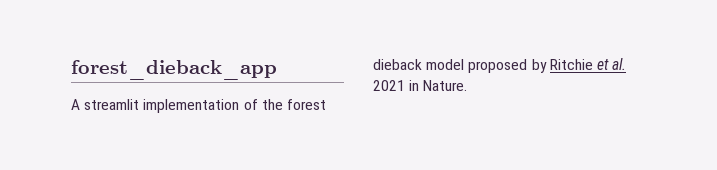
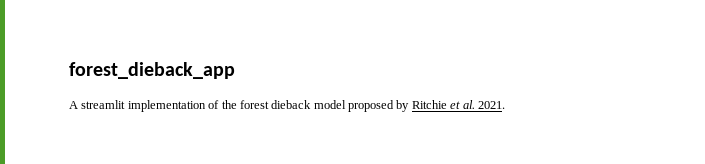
- A streamlit implementation of the forest dieback model proposed by Ritchie et al. 2021 in Nature.
+ A streamlit implementation of the forest dieback model proposed by Ritchie et al. 2021.

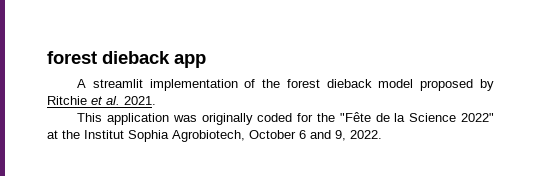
- forest_dieback_app
+ forest dieback app
+ This application was originally coded for the "Fête de la Science 2022" at the Institut Sophia Agrobiotech, October 6 and 9, 2022.

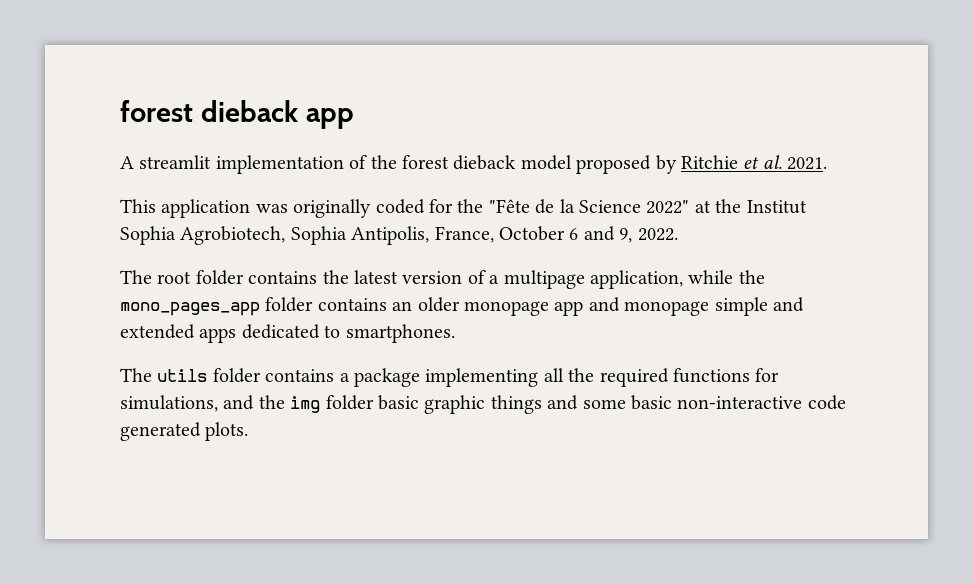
- This application was originally coded for the "Fête de la Science 2022" at the Institut Sophia Agrobiotech, October 6 and 9, 2022.
+ This application was originally coded for the "Fête de la Science 2022" at the Institut Sophia Agrobiotech, Sophia Antipolis, France, October 6 and 9, 2022.
+ The root folder contains the latest version of a multipage application, while the mono_pages_app folder contains an older monopage app and monopage simple and extended apps dedicated to smartphones.
+ The utils folder contains a package implementing all the required functions for simulations, and the img folder basic graphic things and some basic non-interactive code generated plots.

